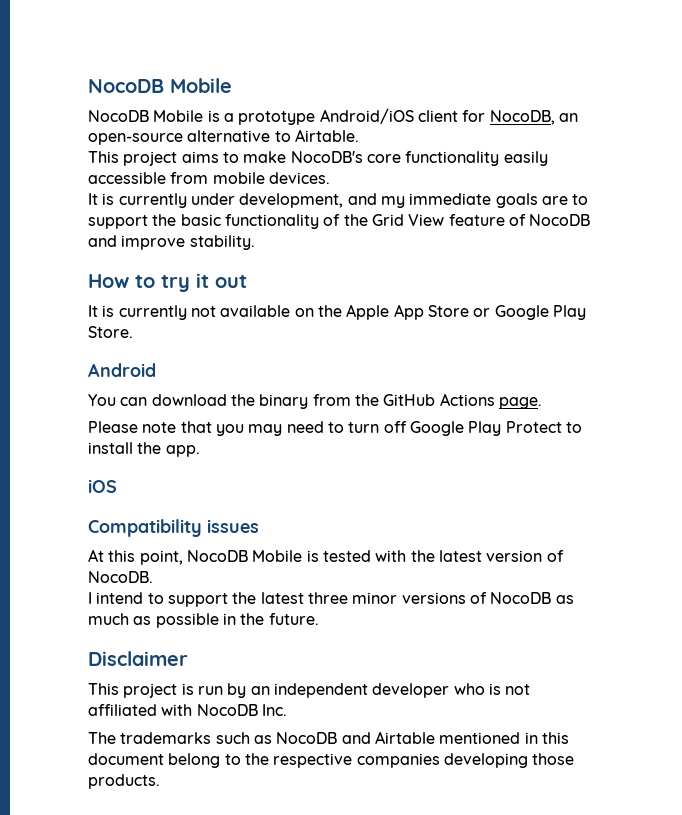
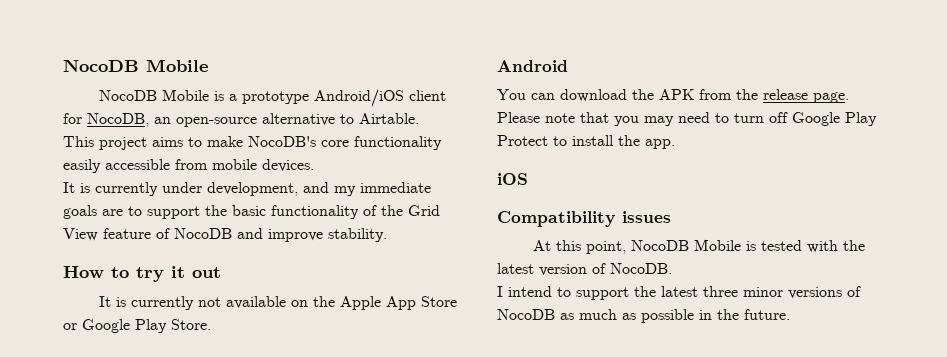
- You can download the binary from the GitHub Actions page.
+ You can download the APK from the release page.
- Disclaimer
- This project is run by an independent developer who is not affiliated with NocoDB Inc.
- The trademarks such as NocoDB and Airtable mentioned in this document belong to the respective companies developing those products.

